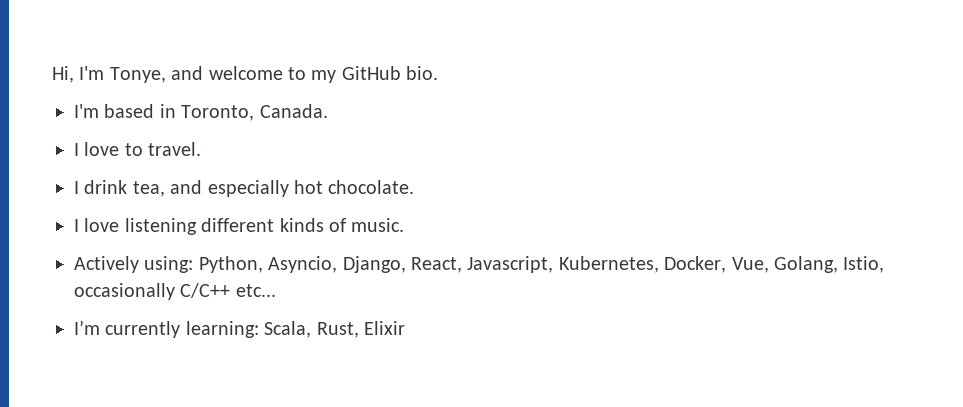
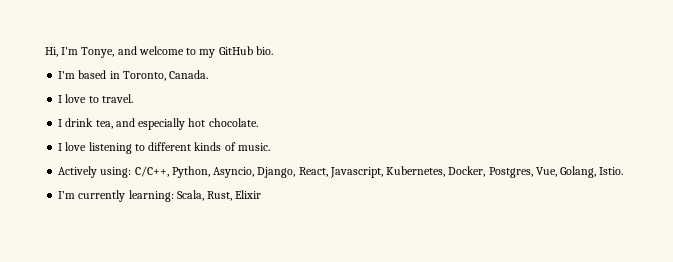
- I love listening different kinds of music.
+ I love listening to different kinds of music.
- Actively using: Python, Asyncio, Django, React, Javascript, Kubernetes, Docker, Vue, Golang, Istio, occasionally C/C++ etc...
+ Actively using: C/C++, Python, Asyncio, Django, React, Javascript, Kubernetes, Docker, Postgres, Vue, Golang, Istio.

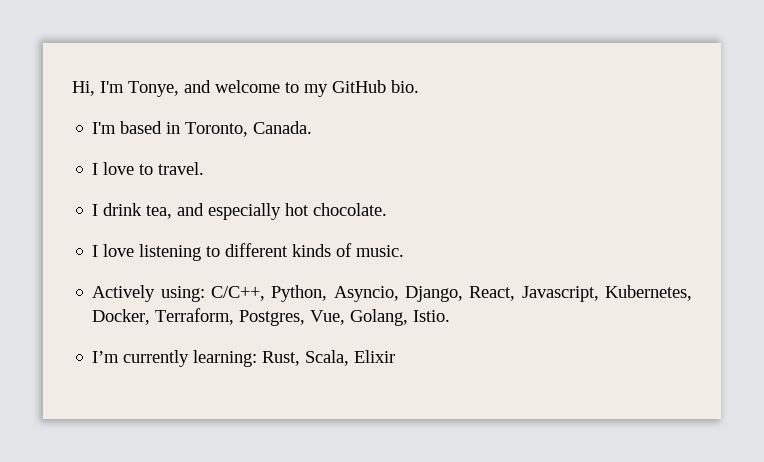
- Actively using: C/C++, Python, Asyncio, Django, React, Javascript, Kubernetes, Docker, Postgres, Vue, Golang, Istio.
+ Actively using: C/C++, Python, Asyncio, Django, React, Javascript, Kubernetes, Docker, Terraform, Postgres, Vue, Golang, Istio.
- I’m currently learning: Scala, Rust, Elixir
+ I’m currently learning: Rust, Scala, Elixir

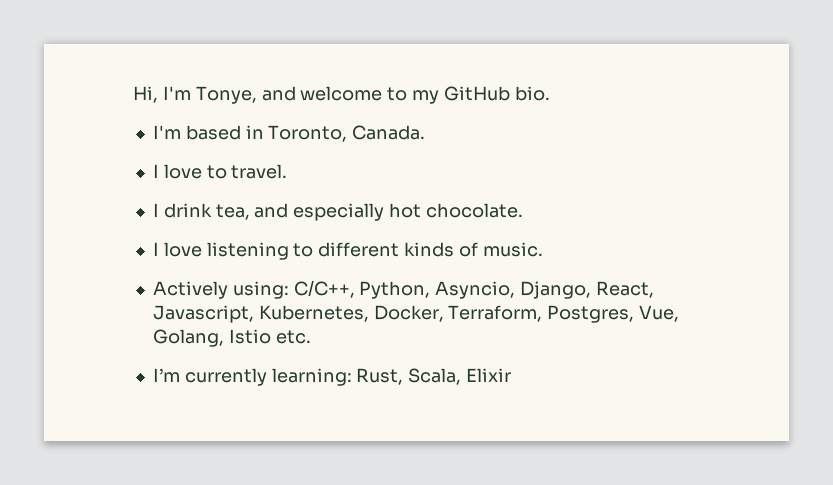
- Actively using: C/C++, Python, Asyncio, Django, React, Javascript, Kubernetes, Docker, Terraform, Postgres, Vue, Golang, Istio.
+ Actively using: C/C++, Python, Asyncio, Django, React, Javascript, Kubernetes, Docker, Terraform, Postgres, Vue, Golang, Istio etc.

